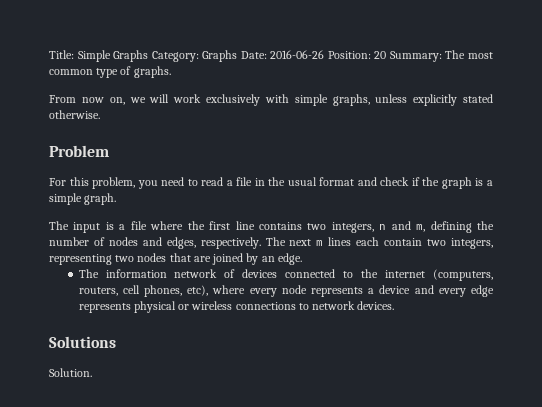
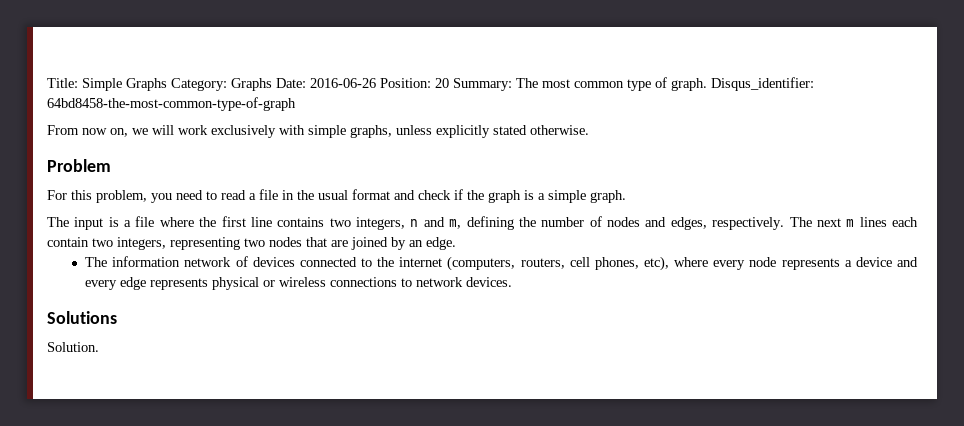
- Title: Simple Graphs Category: Graphs Date: 2016-06-26 Position: 20 Summary: The most common type of graphs.
+ Title: Simple Graphs Category: Graphs Date: 2016-06-26 Position: 20 Summary: The most common type of graph. Disqus_identifier: 64bd8458-the-most-common-type-of-graph

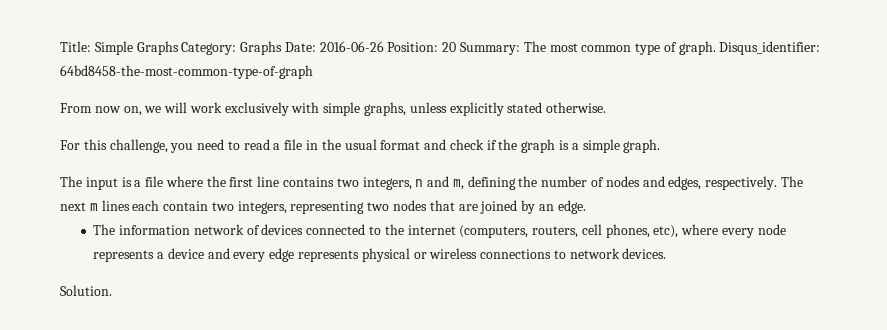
- Problem
- For this problem, you need to read a file in the usual format and check if the graph is a simple graph.
+ For this challenge, you need to read a file in the usual format and check if the graph is a simple graph.
- Solutions

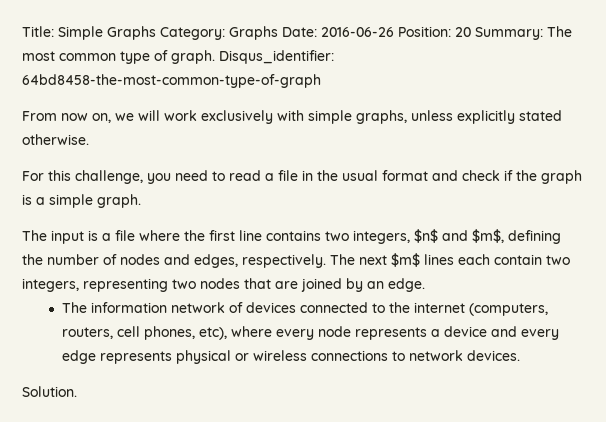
- The input is a file where the first line contains two integers, n and m, defining the number of nodes and edges, respectively.
+ The input is a file where the first line contains two integers, $n$ and $m$, defining the number of nodes and edges, respectively.
- The next m lines each contain two integers, representing two nodes that are joined by an edge.
+ The next $m$ lines each contain two integers, representing two nodes that are joined by an edge.

